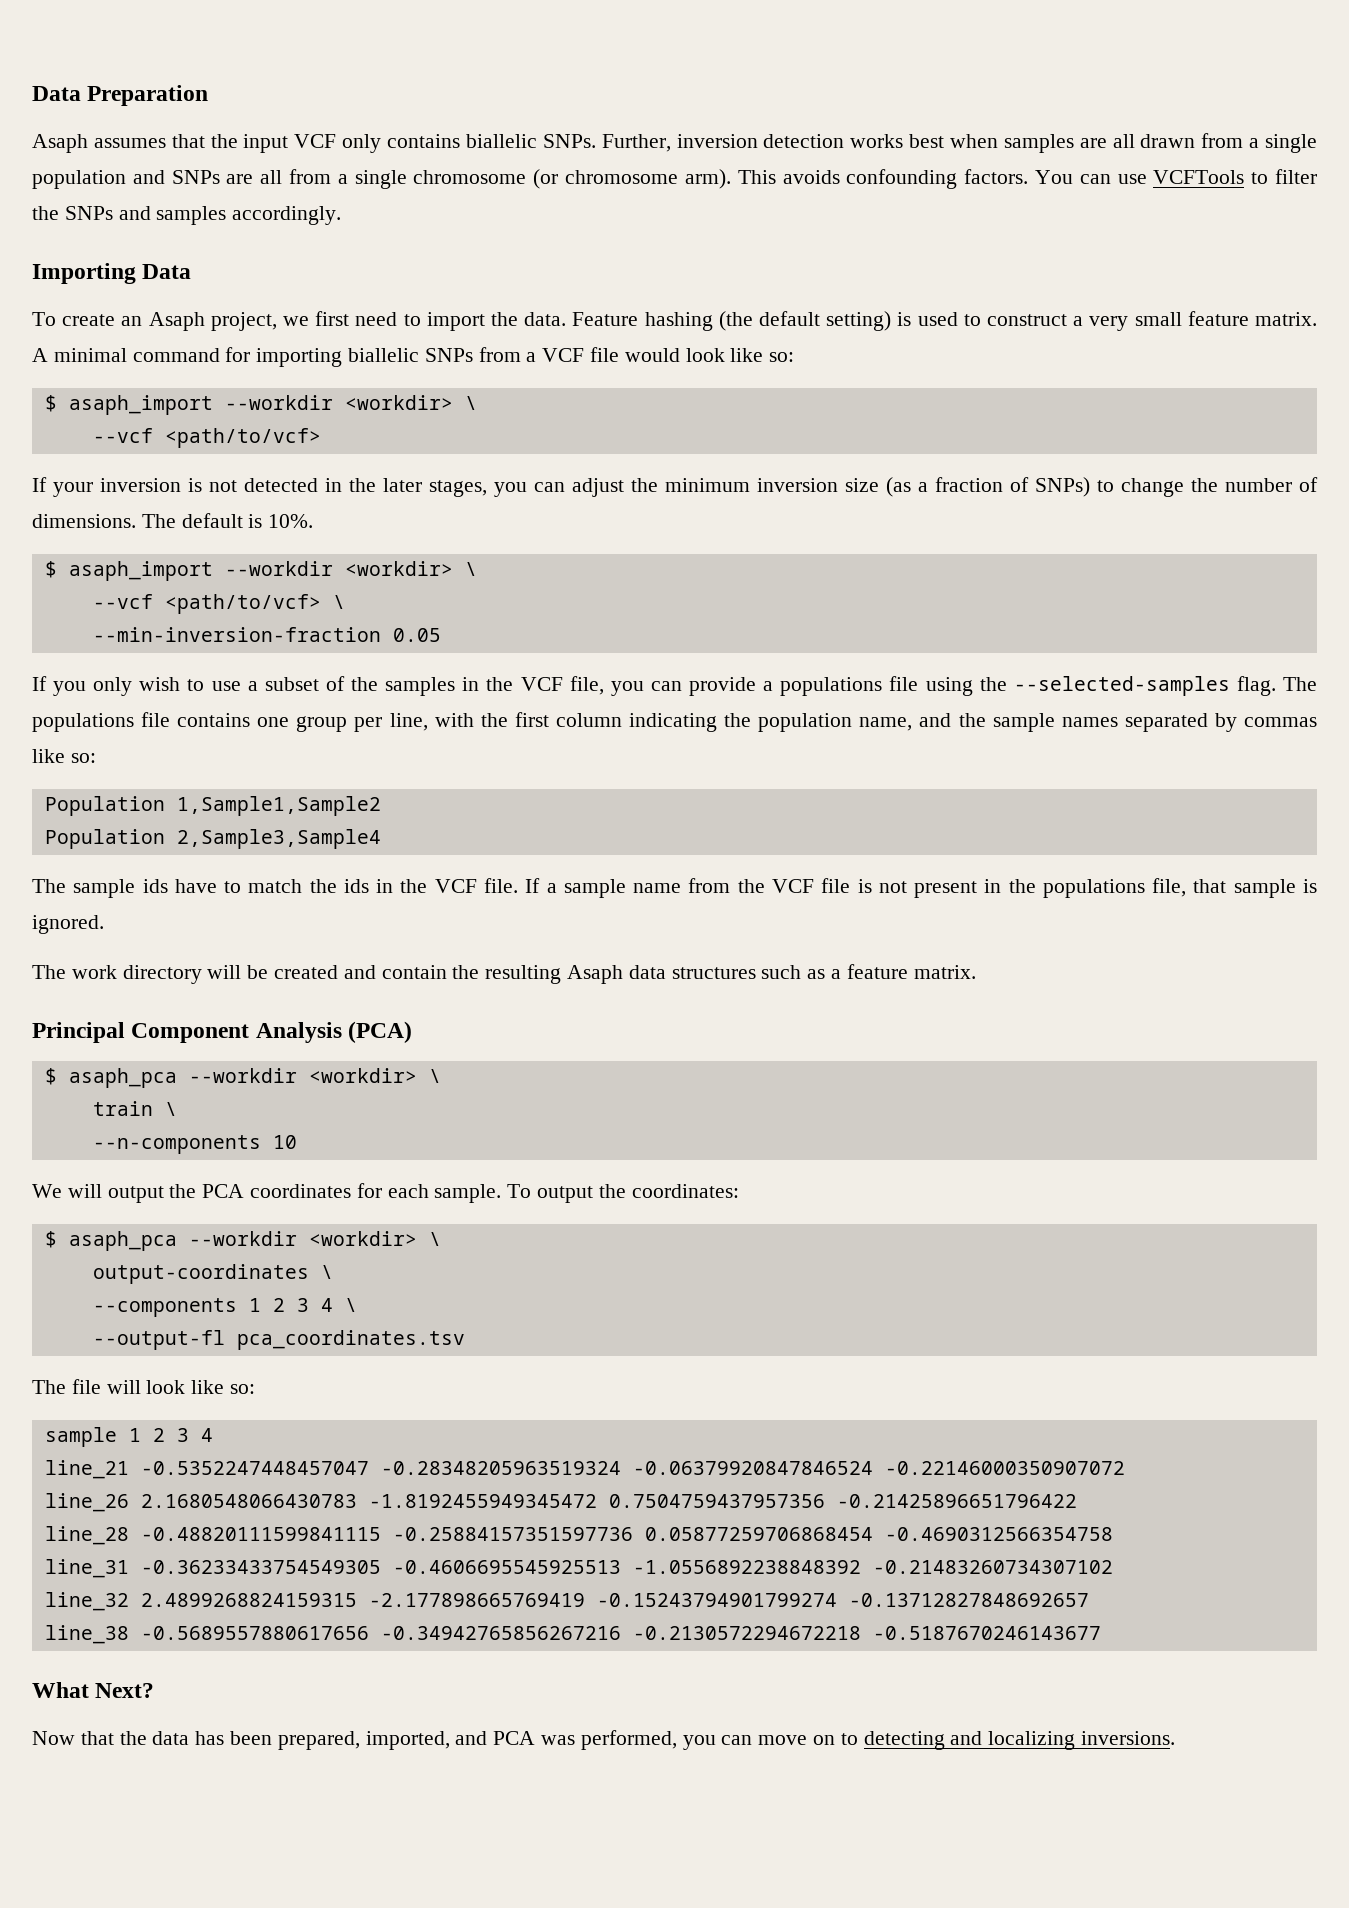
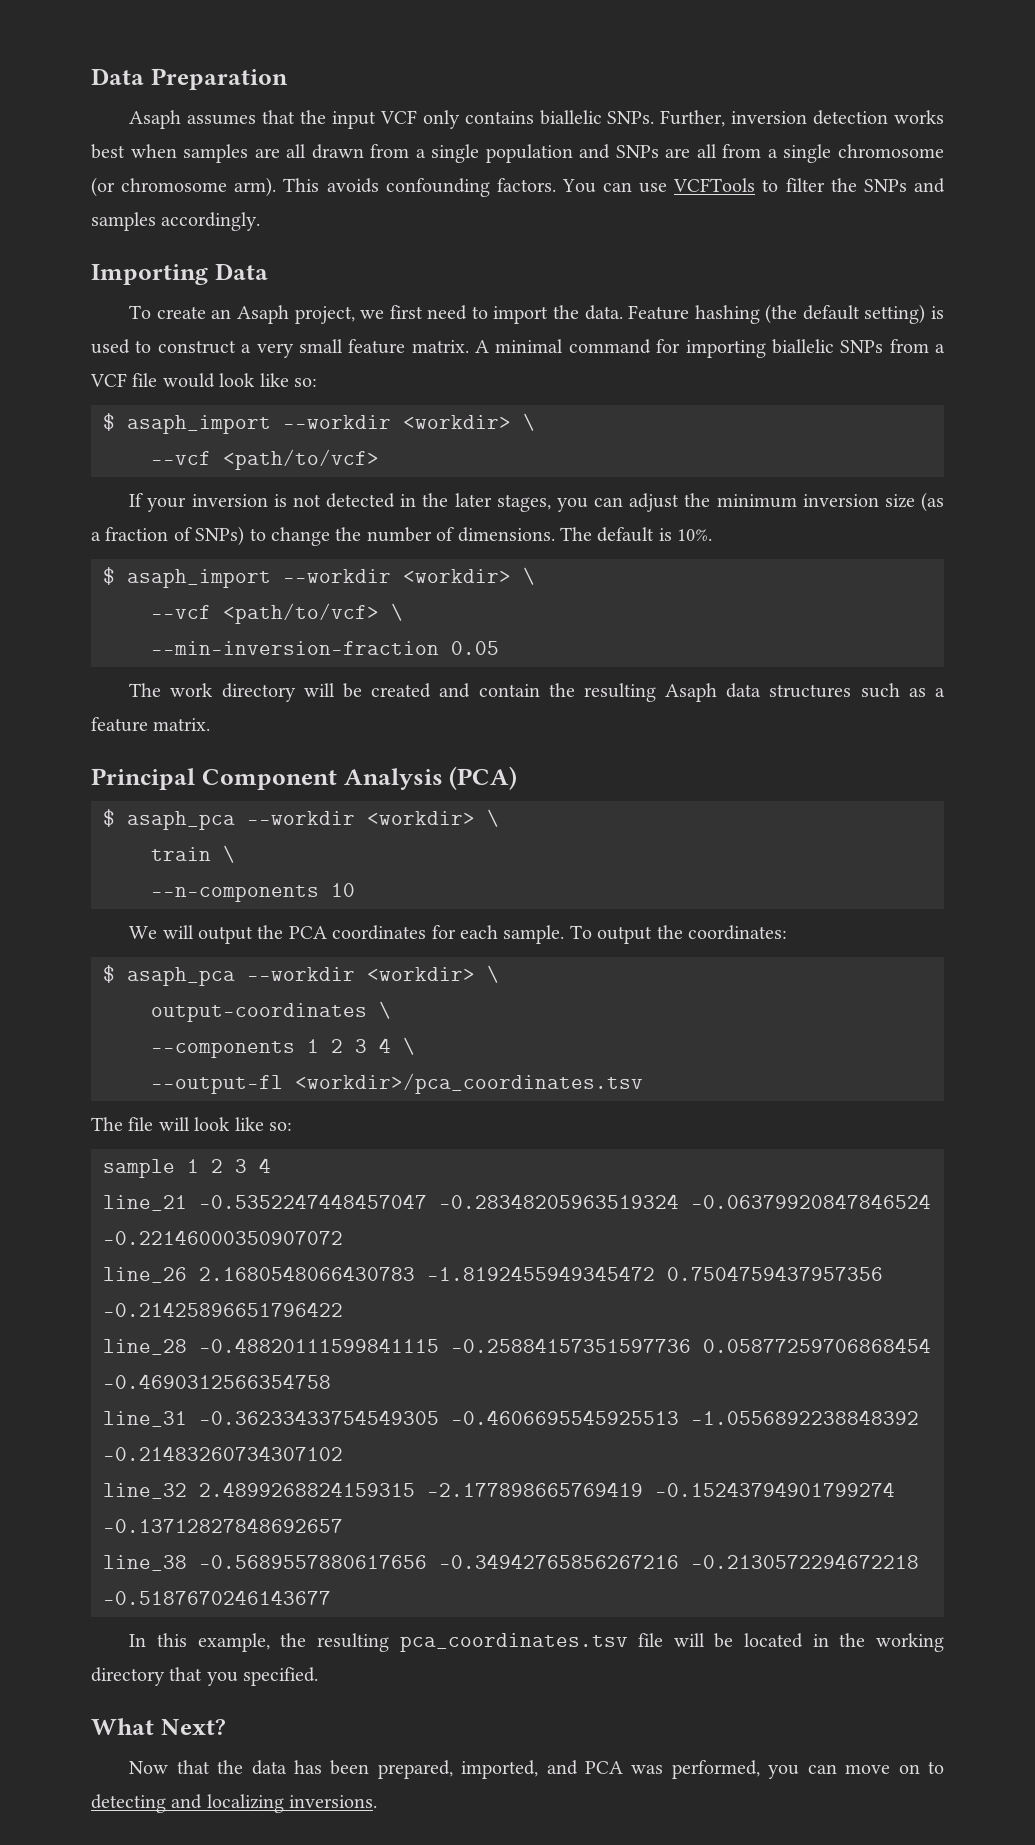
- If you only wish to use a subset of the samples in the VCF file, you can provide a populations file using the --selected-samples flag. The populations file contains one group per line, with the first column indicating the population name, and the sample names separated by commas like so:
- Population 1,Sample1,Sample2
- Population 2,Sample3,Sample4
- The sample ids have to match the ids in the VCF file. If a sample name from the VCF file is not present in the populations file, that sample is ignored.
- --output-fl pca_coordinates.tsv
+ --output-fl <workdir>/pca_coordinates.tsv
+ In this example, the resulting pca_coordinates.tsv file will be located in the working directory that you specified.

